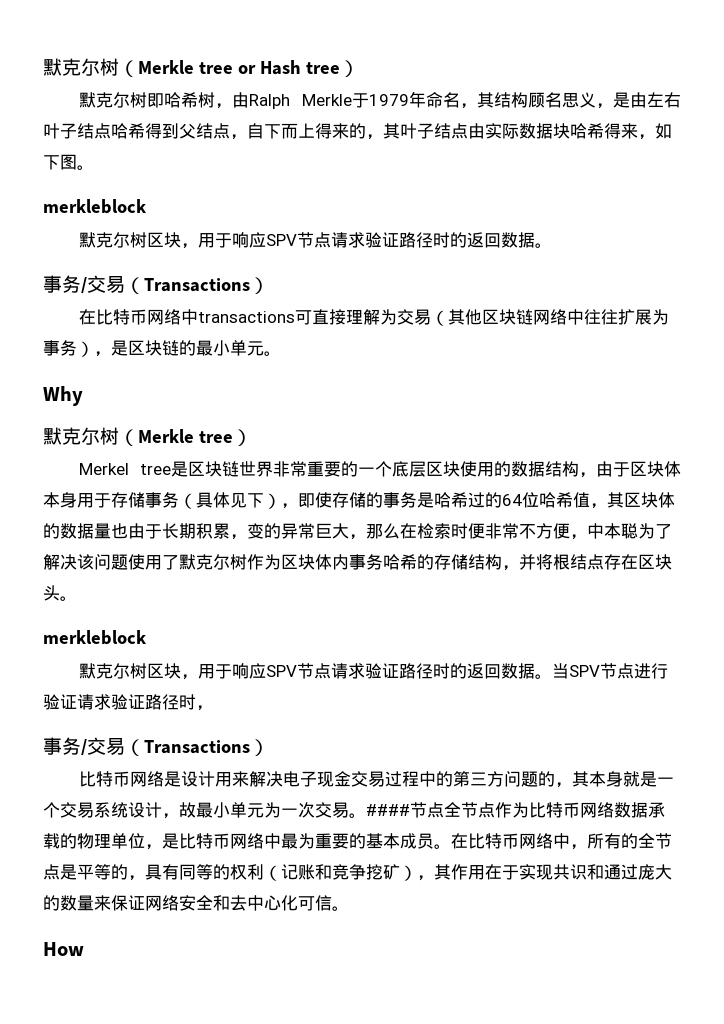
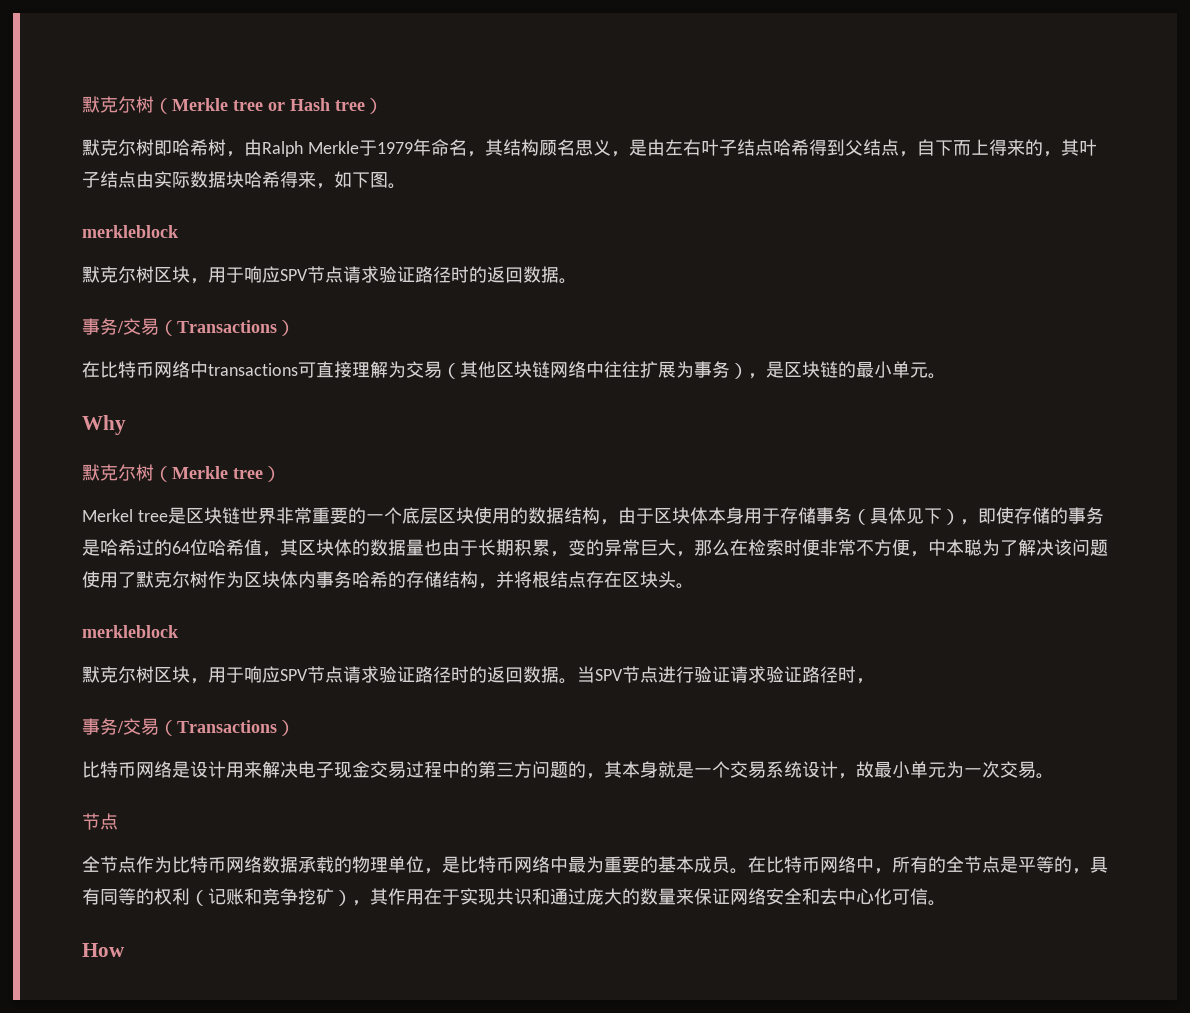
- 比特币网络是设计用来解决电子现金交易过程中的第三方问题的，其本身就是一个交易系统设计，故最小单元为一次交易。####节点全节点作为比特币网络数据承载的物理单位，是比特币网络中最为重要的基本成员。
+ 比特币网络是设计用来解决电子现金交易过程中的第三方问题的，其本身就是一个交易系统设计，故最小单元为一次交易。
+ 节点
+ 全节点作为比特币网络数据承载的物理单位，是比特币网络中最为重要的基本成员。

